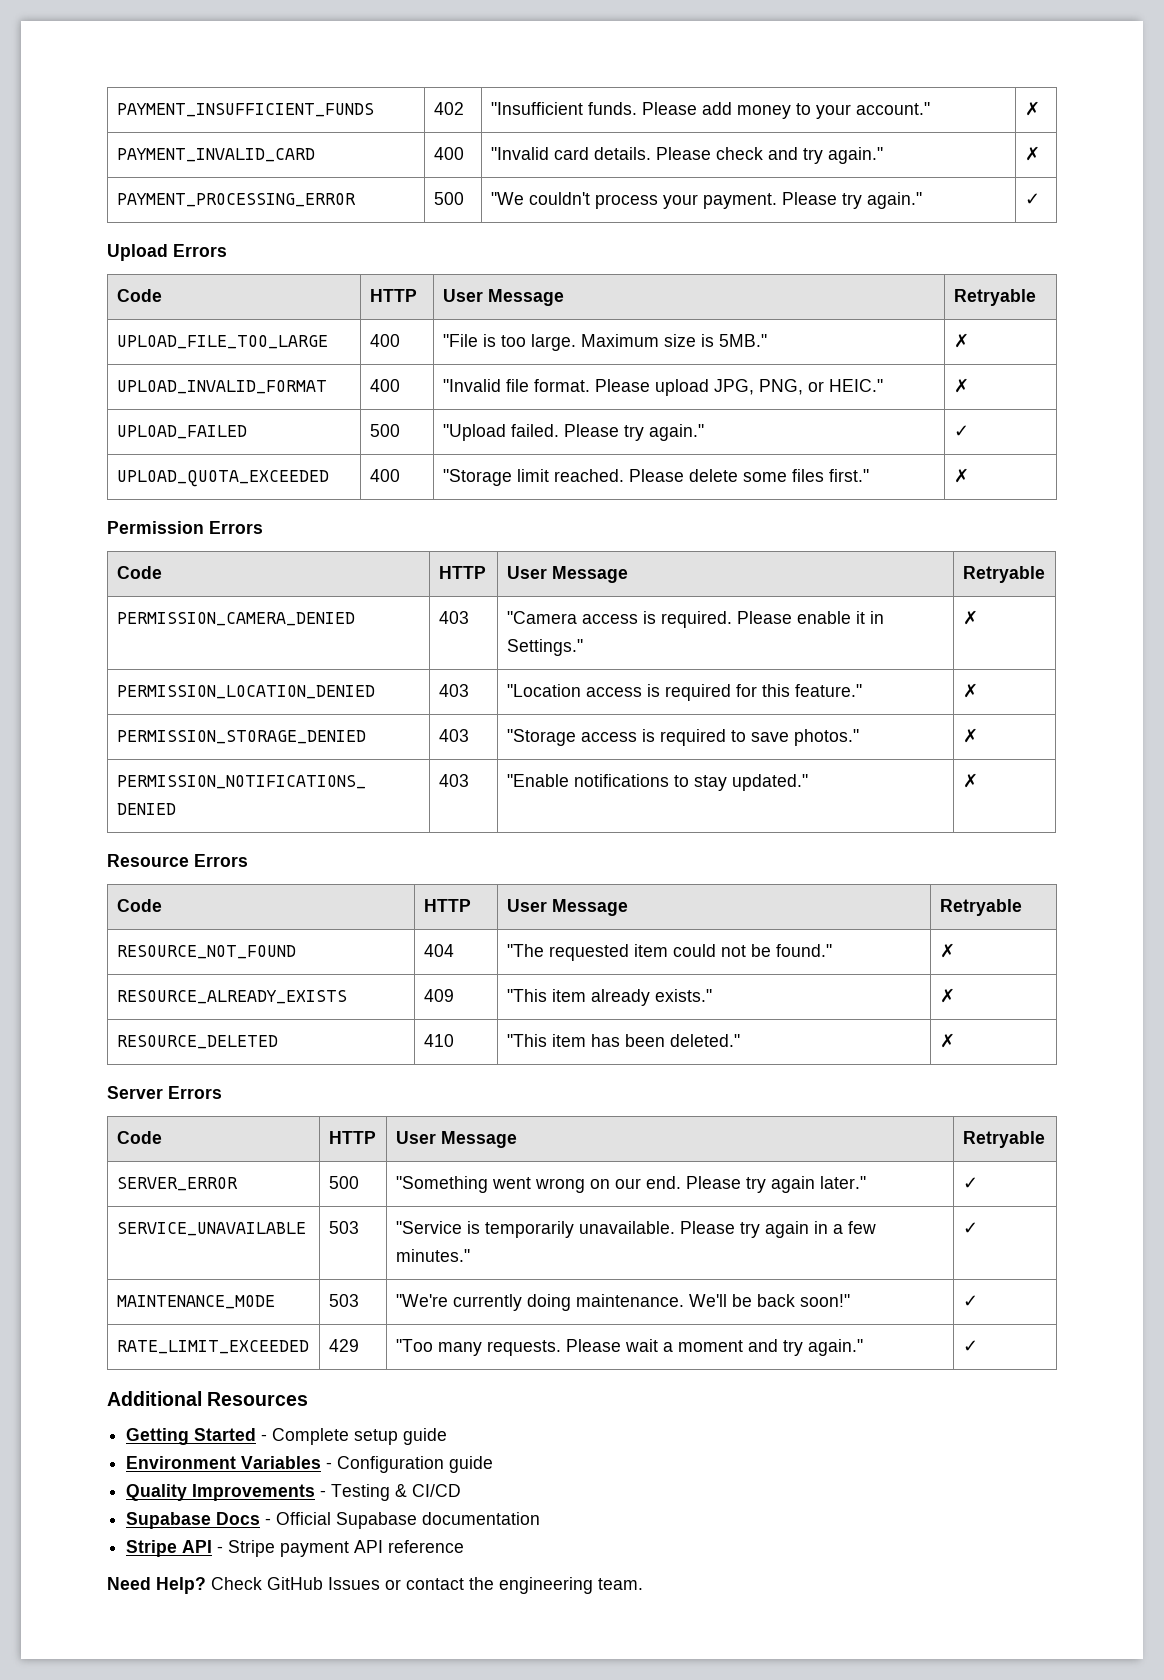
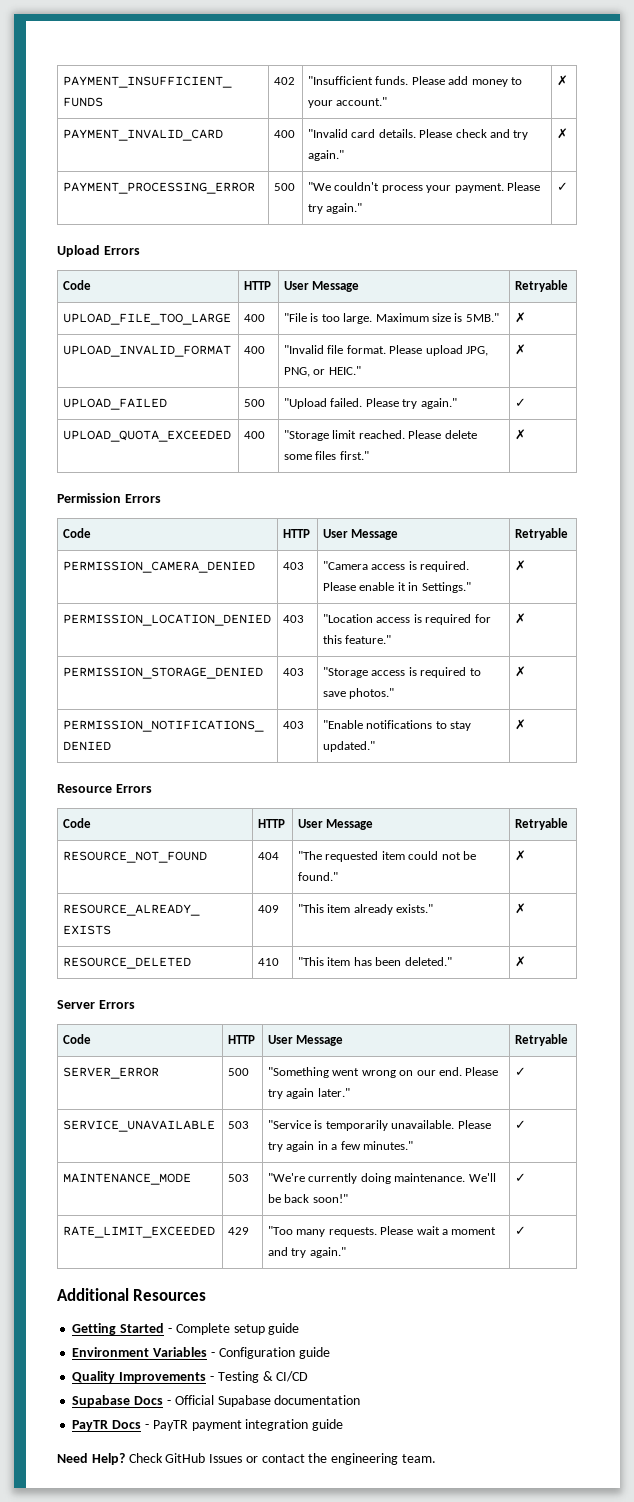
- Stripe API - Stripe payment API reference
+ PayTR Docs - PayTR payment integration guide

